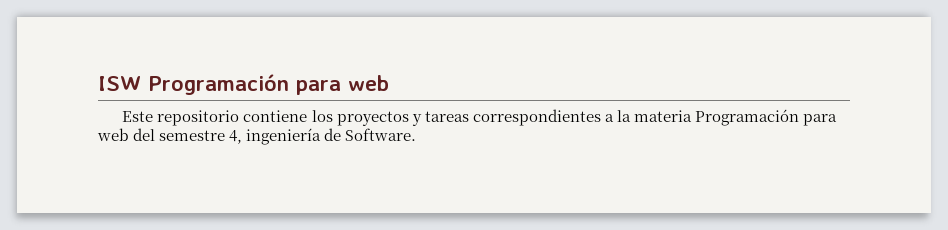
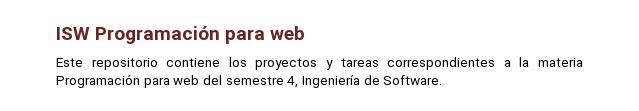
- Este repositorio contiene los proyectos y tareas correspondientes a la materia Programación para web del semestre 4, ingeniería de Software.
+ Este repositorio contiene los proyectos y tareas correspondientes a la materia Programación para web del semestre 4, Ingeniería de Software.

